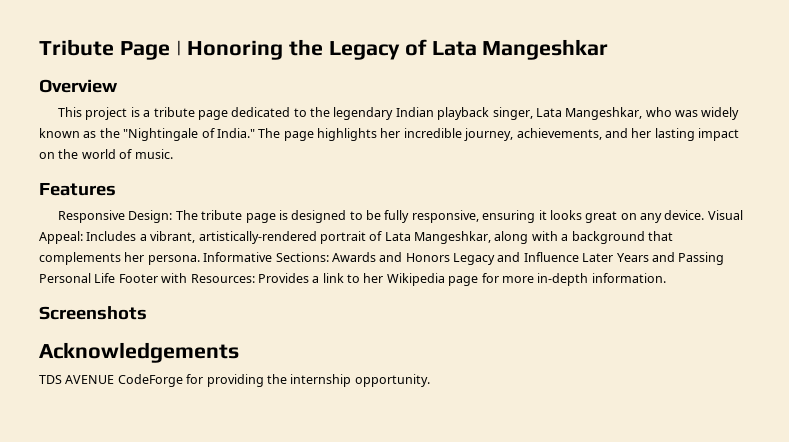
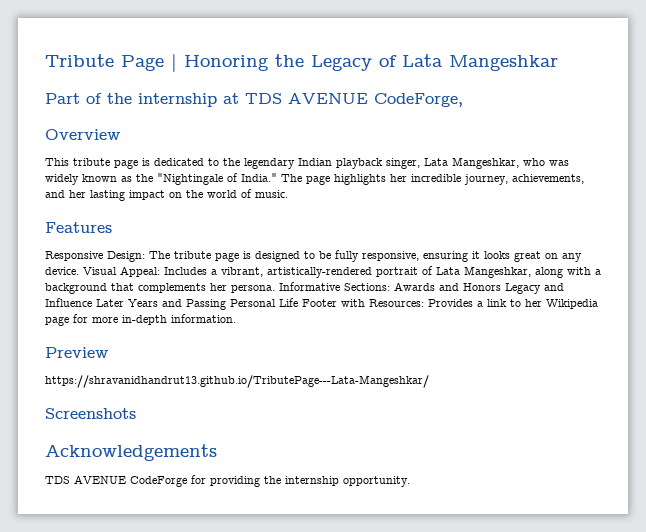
+ Part of the internship at TDS AVENUE CodeForge,
- This project is a tribute page dedicated to the legendary Indian playback singer, Lata Mangeshkar, who was widely known as the "Nightingale of India."
+ This tribute page is dedicated to the legendary Indian playback singer, Lata Mangeshkar, who was widely known as the "Nightingale of India."
+ Preview
+ https://shravanidhandrut13.github.io/TributePage---Lata-Mangeshkar/

